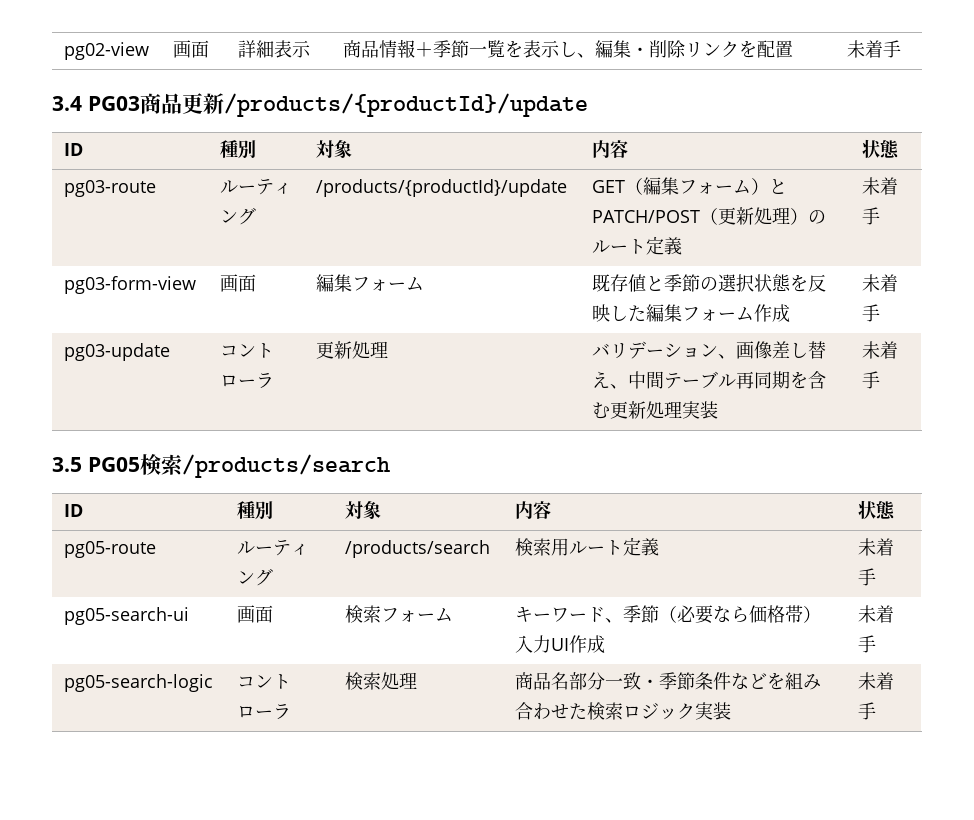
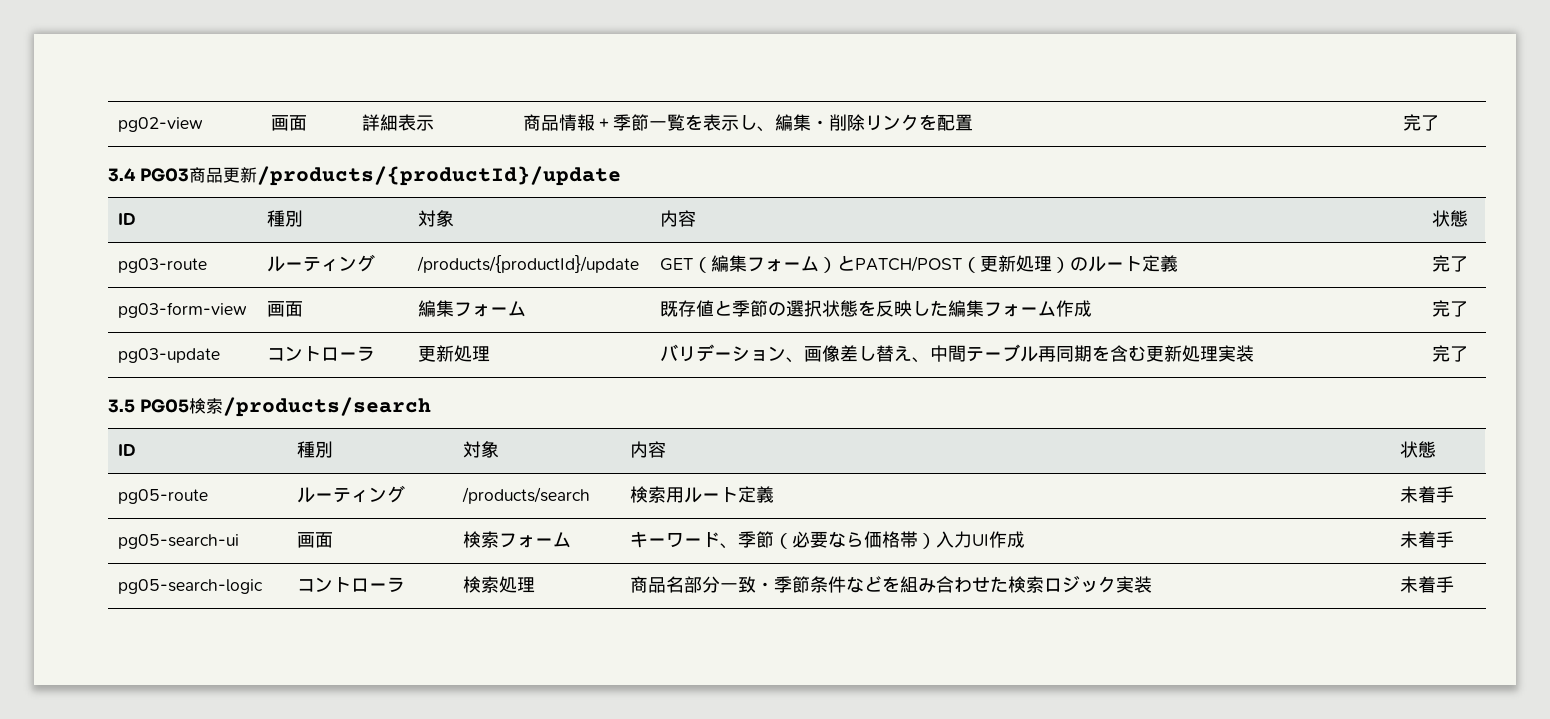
- pg02-view | 画面 | 詳細表示 | 商品情報＋季節一覧を表示し、編集・削除リンクを配置 | 未着手
+ pg02-view | 画面 | 詳細表示 | 商品情報＋季節一覧を表示し、編集・削除リンクを配置 | 完了
- pg03-route | ルーティング | /products/{productId}/update | GET（編集フォーム）とPATCH/POST（更新処理）のルート定義 | 未着手
+ pg03-route | ルーティング | /products/{productId}/update | GET（編集フォーム）とPATCH/POST（更新処理）のルート定義 | 完了
- pg03-form-view | 画面 | 編集フォーム | 既存値と季節の選択状態を反映した編集フォーム作成 | 未着手
+ pg03-form-view | 画面 | 編集フォーム | 既存値と季節の選択状態を反映した編集フォーム作成 | 完了
- pg03-update | コントローラ | 更新処理 | バリデーション、画像差し替え、中間テーブル再同期を含む更新処理実装 | 未着手
+ pg03-update | コントローラ | 更新処理 | バリデーション、画像差し替え、中間テーブル再同期を含む更新処理実装 | 完了

